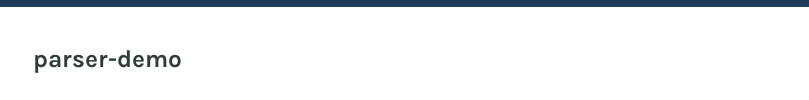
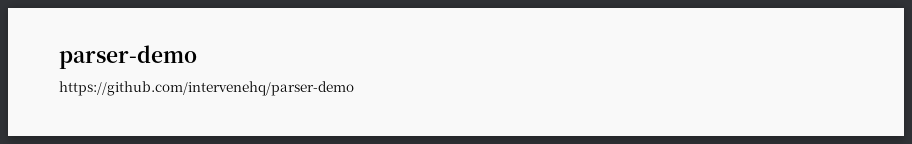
+ https://github.com/intervenehq/parser-demo

